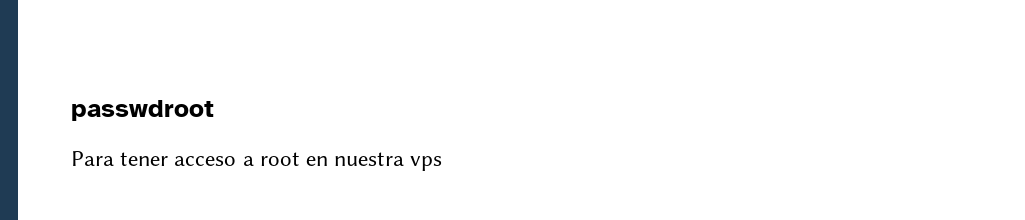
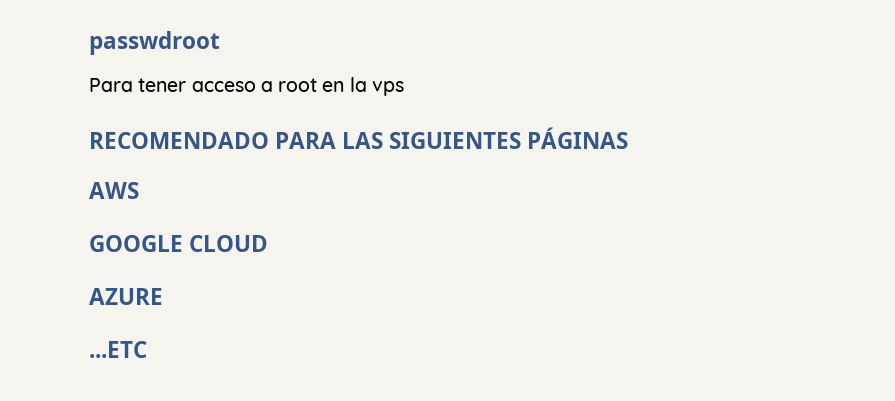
- Para tener acceso a root en nuestra vps
+ Para tener acceso a root en la vps
+ RECOMENDADO PARA LAS SIGUIENTES PÁGINAS
+ AWS
+ GOOGLE CLOUD
+ AZURE
+ ...ETC

